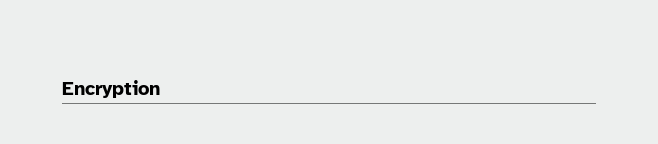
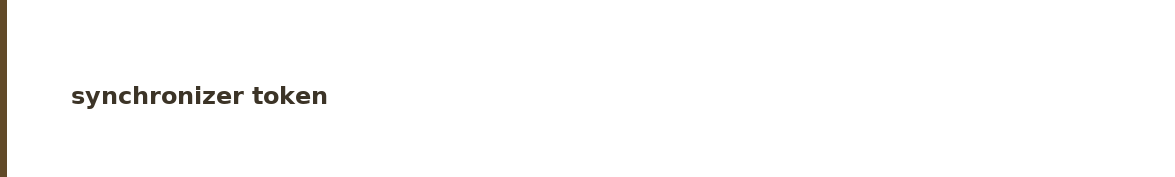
- Encryption
+ synchronizer token

